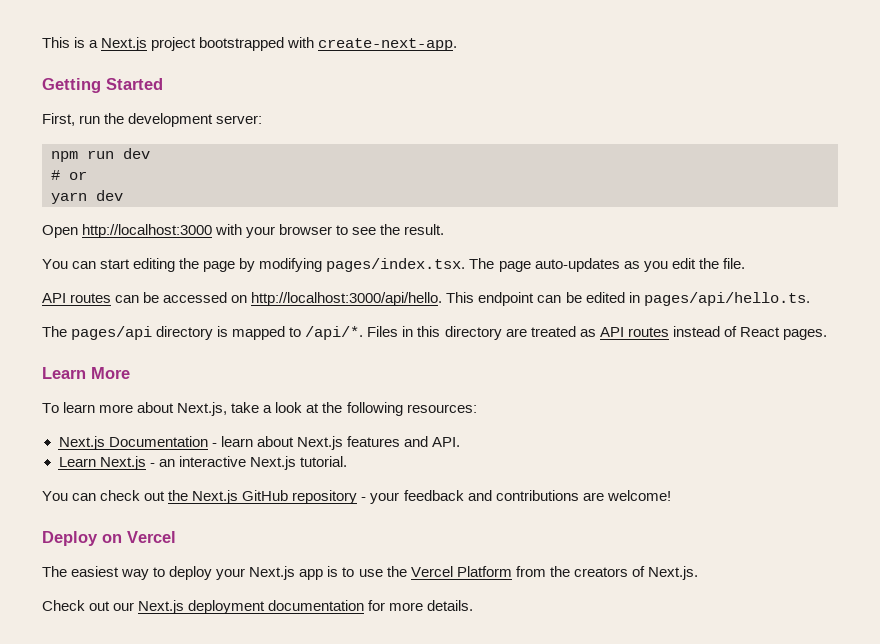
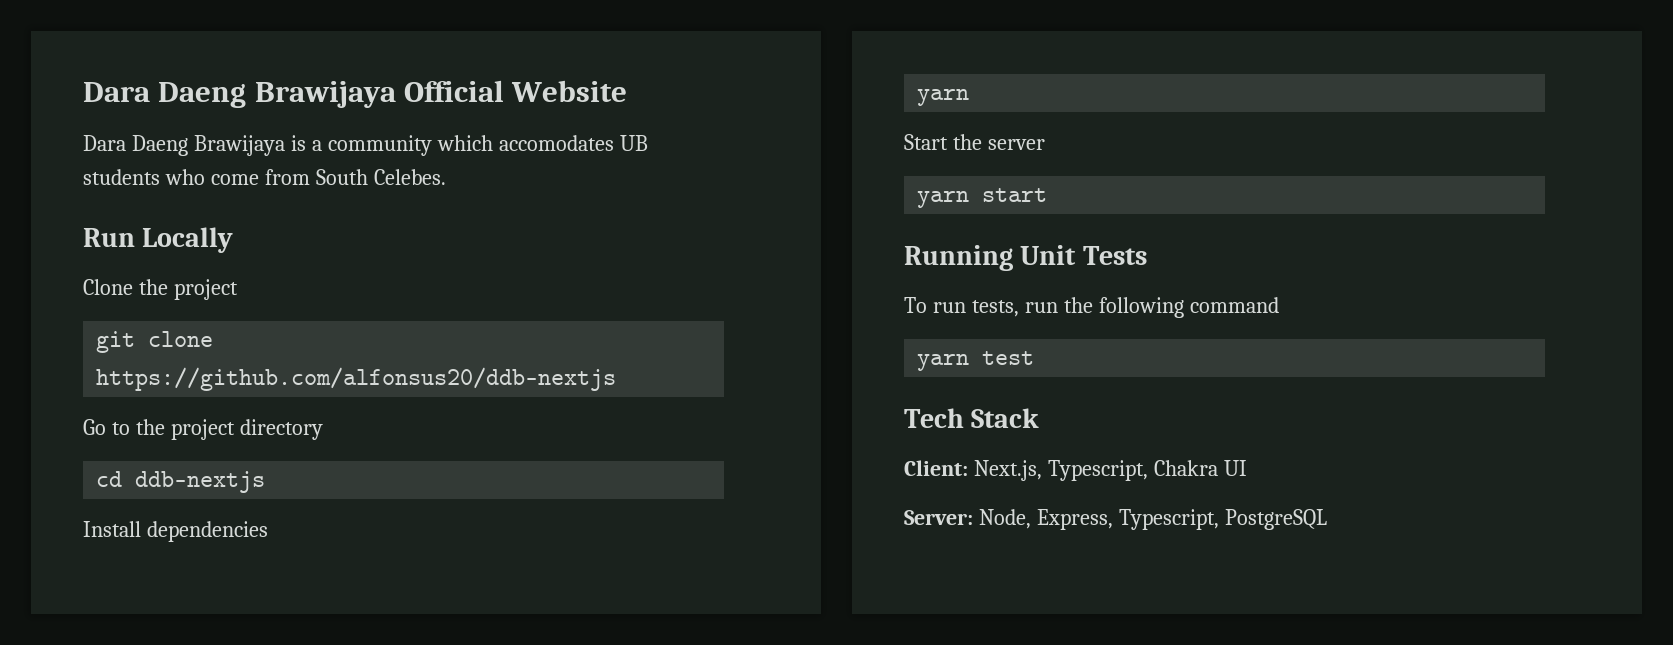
- This is a Next.js project bootstrapped with create-next-app.
- Getting Started
- First, run the development server:
- npm run dev
- # or
- yarn dev
- Open http://localhost:3000 with your browser to see the result.
- You can start editing the page by modifying pages/index.tsx. The page auto-updates as you edit the file.
- API routes can be accessed on http://localhost:3000/api/hello. This endpoint can be edited in pages/api/hello.ts.
- The pages/api directory is mapped to /api/*. Files in this directory are treated as API routes instead of React pages.
- Learn More
- To learn more about Next.js, take a look at the following resources:
- Next.js Documentation - learn about Next.js features and API.
- Learn Next.js - an interactive Next.js tutorial.
- You can check out the Next.js GitHub repository - your feedback and contributions are welcome!
- Deploy on Vercel
- The easiest way to deploy your Next.js app is to use the Vercel Platform from the creators of Next.js.
- Check out our Next.js deployment documentation for more details.
+ Dara Daeng Brawijaya Official Website
+ Dara Daeng Brawijaya is a community which accomodates UB students who come from South Celebes.
+ Run Locally
+ Clone the project
+ git clone https://github.com/alfonsus20/ddb-nextjs
+ Go to the project directory
+ cd ddb-nextjs
+ Install dependencies
+ yarn
+ Start the server
+ yarn start
+ Running Unit Tests
+ To run tests, run the following command
+ yarn test
+ Tech Stack
+ Client: Next.js, Typescript, Chakra UI
+ Server: Node, Express, Typescript, PostgreSQL

